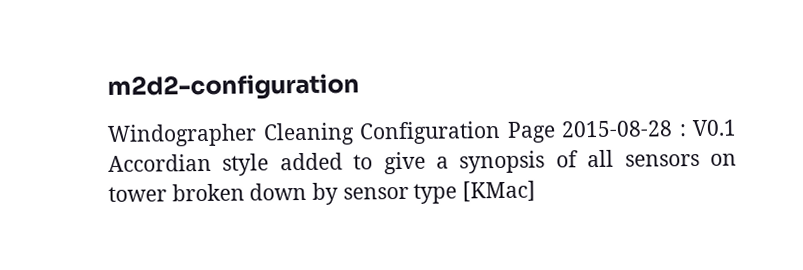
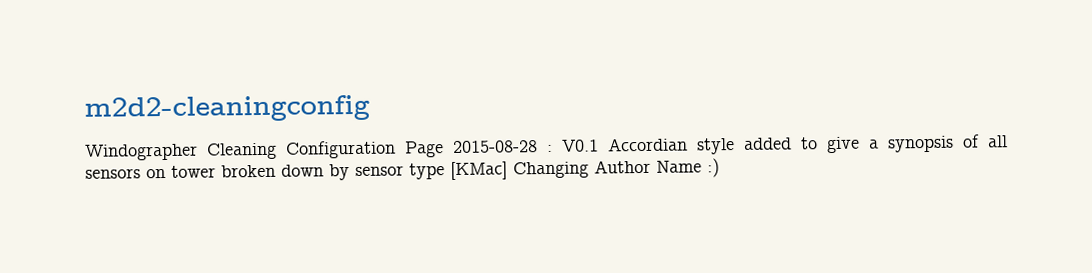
- m2d2-configuration
+ m2d2-cleaningconfig
- Windographer Cleaning Configuration Page 2015-08-28 : V0.1 Accordian style added to give a synopsis of all sensors on tower broken down by sensor type [KMac]
+ Windographer Cleaning Configuration Page 2015-08-28 : V0.1 Accordian style added to give a synopsis of all sensors on tower broken down by sensor type [KMac] Changing Author Name :)

